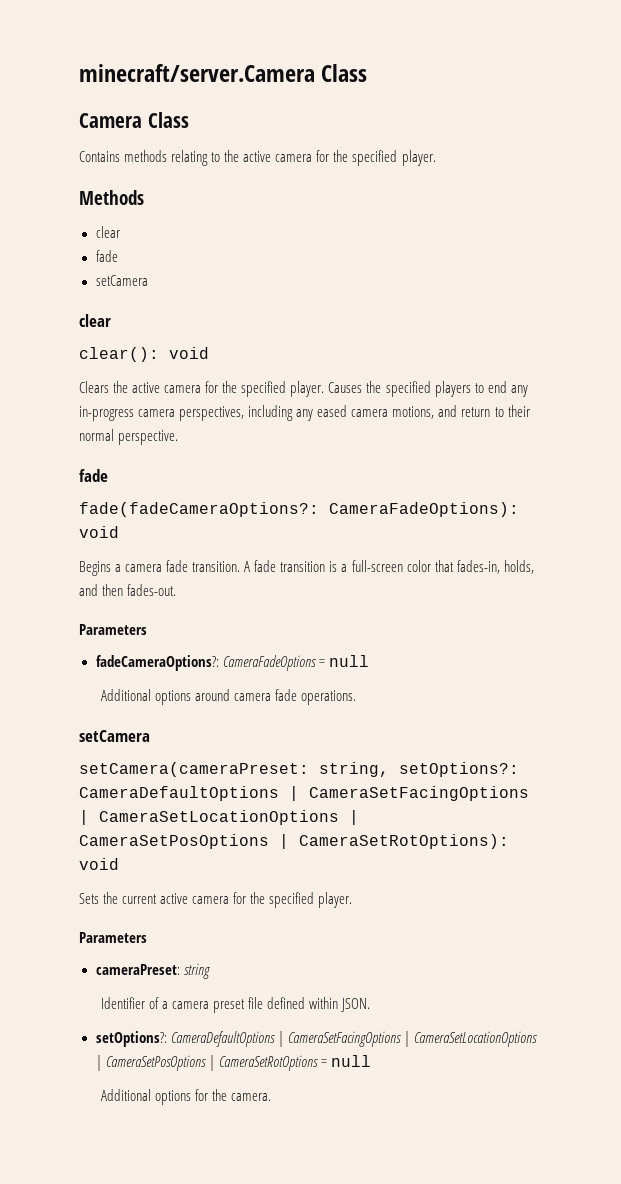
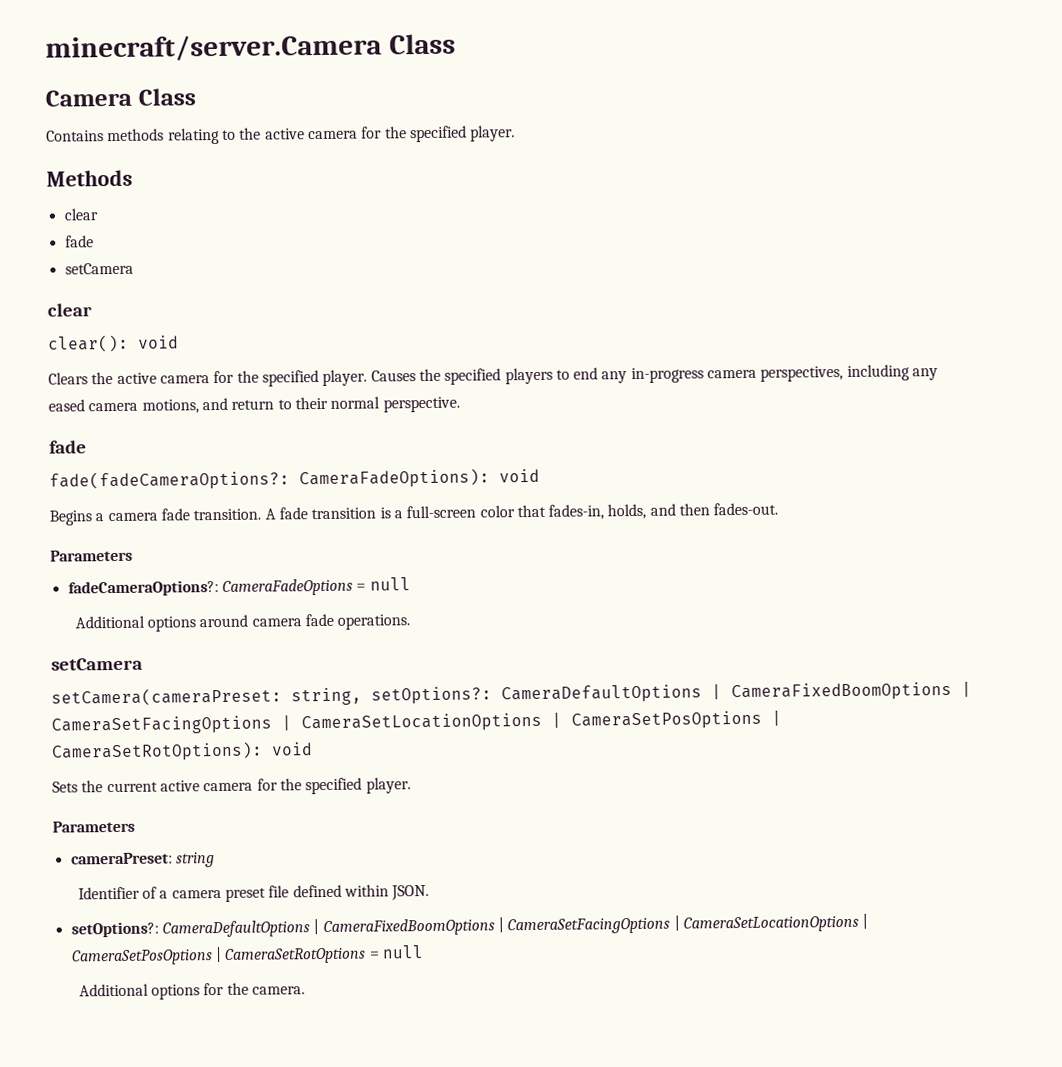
- setCamera(cameraPreset: string, setOptions?: CameraDefaultOptions | CameraSetFacingOptions | CameraSetLocationOptions | CameraSetPosOptions | CameraSetRotOptions): void
+ setCamera(cameraPreset: string, setOptions?: CameraDefaultOptions | CameraFixedBoomOptions | CameraSetFacingOptions | CameraSetLocationOptions | CameraSetPosOptions | CameraSetRotOptions): void
- setOptions?: CameraDefaultOptions | CameraSetFacingOptions | CameraSetLocationOptions | CameraSetPosOptions | CameraSetRotOptions = null
+ setOptions?: CameraDefaultOptions | CameraFixedBoomOptions | CameraSetFacingOptions | CameraSetLocationOptions | CameraSetPosOptions | CameraSetRotOptions = null

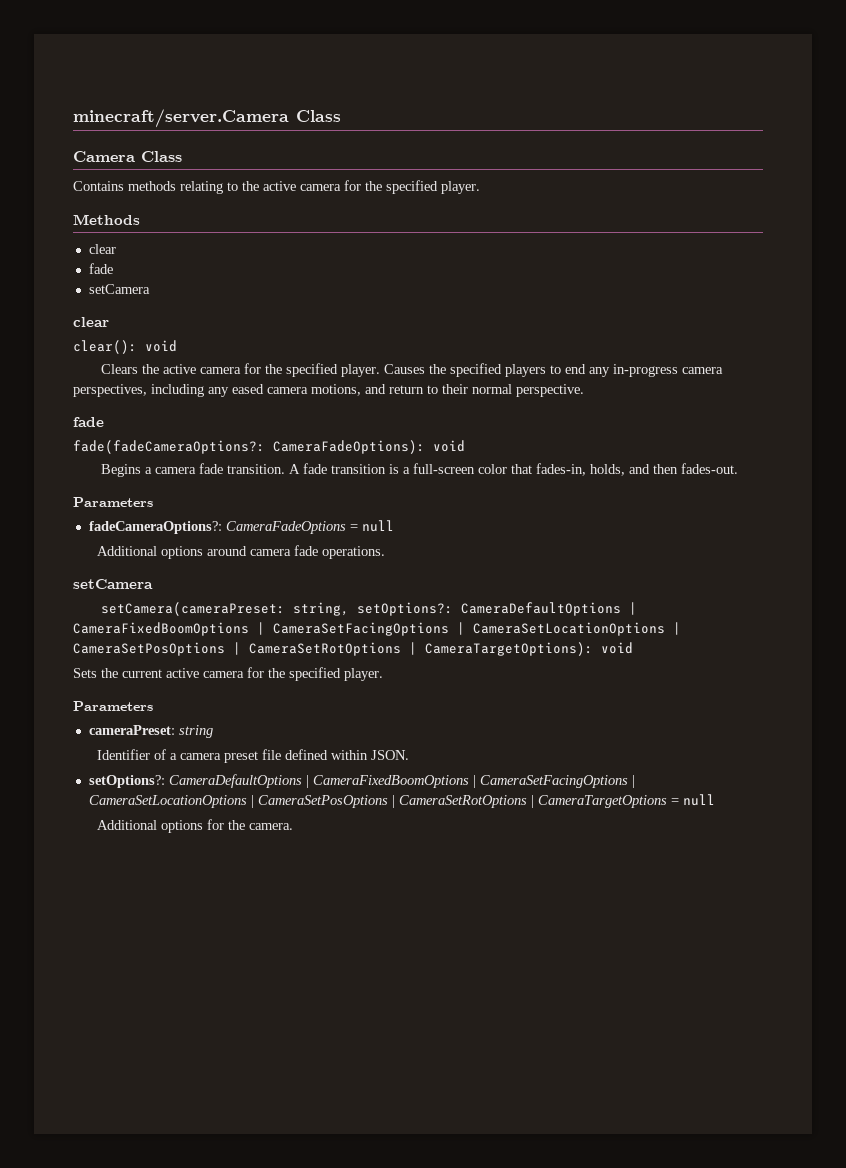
- setCamera(cameraPreset: string, setOptions?: CameraDefaultOptions | CameraFixedBoomOptions | CameraSetFacingOptions | CameraSetLocationOptions | CameraSetPosOptions | CameraSetRotOptions): void
+ setCamera(cameraPreset: string, setOptions?: CameraDefaultOptions | CameraFixedBoomOptions | CameraSetFacingOptions | CameraSetLocationOptions | CameraSetPosOptions | CameraSetRotOptions | CameraTargetOptions): void
- setOptions?: CameraDefaultOptions | CameraFixedBoomOptions | CameraSetFacingOptions | CameraSetLocationOptions | CameraSetPosOptions | CameraSetRotOptions = null
+ setOptions?: CameraDefaultOptions | CameraFixedBoomOptions | CameraSetFacingOptions | CameraSetLocationOptions | CameraSetPosOptions | CameraSetRotOptions | CameraTargetOptions = null

